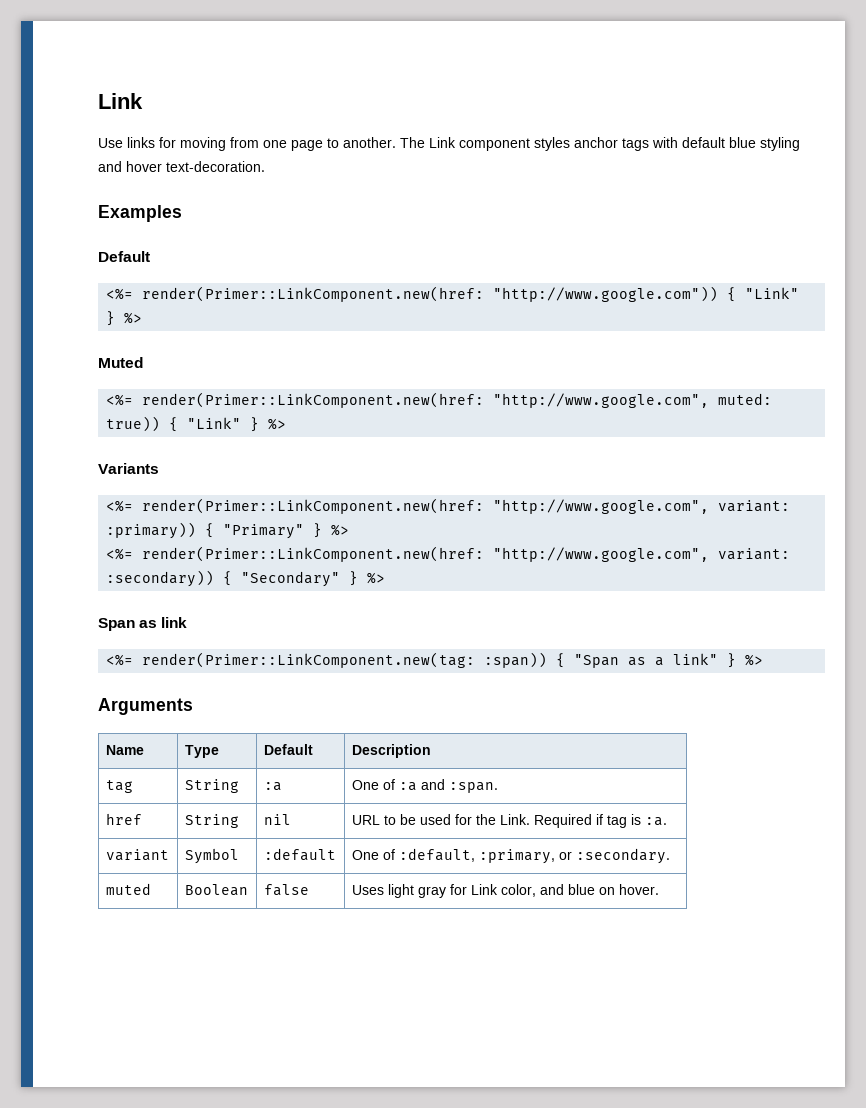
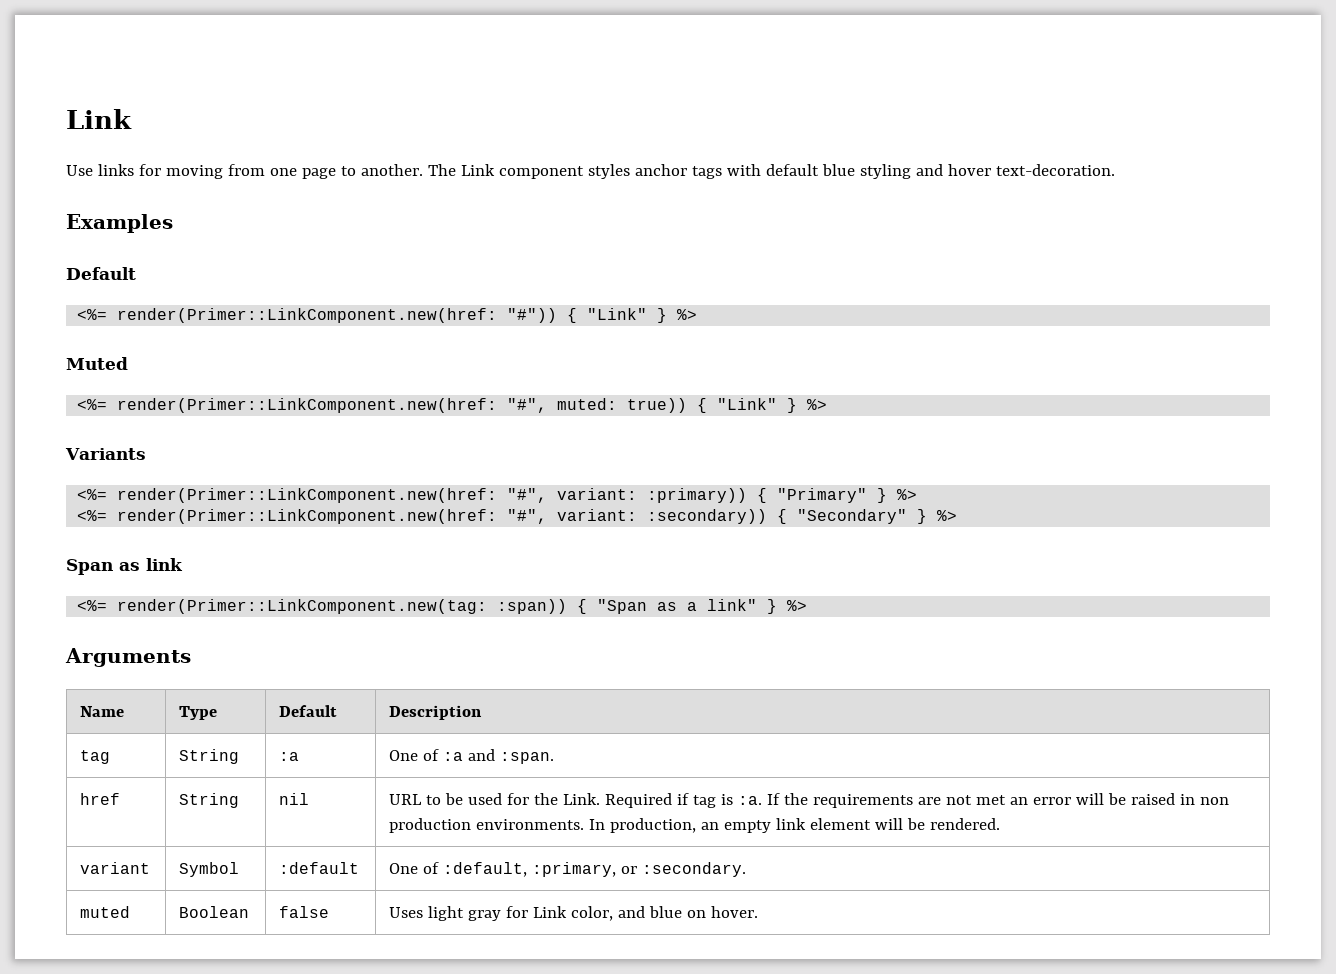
- <%= render(Primer::LinkComponent.new(href: "http://www.google.com")) { "Link" } %>
+ <%= render(Primer::LinkComponent.new(href: "#")) { "Link" } %>
- <%= render(Primer::LinkComponent.new(href: "http://www.google.com", muted: true)) { "Link" } %>
+ <%= render(Primer::LinkComponent.new(href: "#", muted: true)) { "Link" } %>
- <%= render(Primer::LinkComponent.new(href: "http://www.google.com", variant: :primary)) { "Primary" } %>
+ <%= render(Primer::LinkComponent.new(href: "#", variant: :primary)) { "Primary" } %>
- <%= render(Primer::LinkComponent.new(href: "http://www.google.com", variant: :secondary)) { "Secondary" } %>
+ <%= render(Primer::LinkComponent.new(href: "#", variant: :secondary)) { "Secondary" } %>
- href | String | nil | URL to be used for the Link. Required if tag is :a.
+ href | String | nil | URL to be used for the Link. Required if tag is :a. If the requirements are not met an error will be raised in non production environments. In production, an empty link element will be rendered.

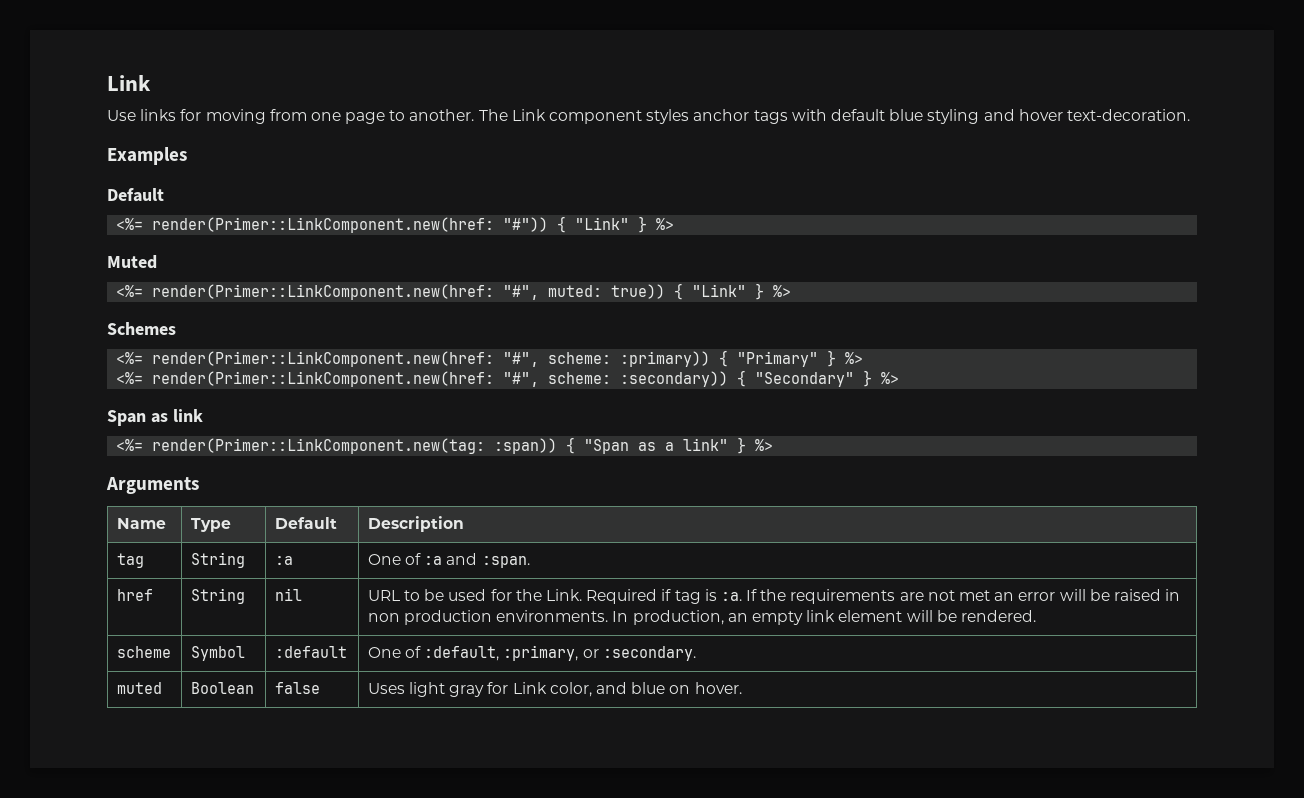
- Variants
- <%= render(Primer::LinkComponent.new(href: "#", variant: :primary)) { "Primary" } %>
+ Schemes
+ <%= render(Primer::LinkComponent.new(href: "#", scheme: :primary)) { "Primary" } %>
- <%= render(Primer::LinkComponent.new(href: "#", variant: :secondary)) { "Secondary" } %>
+ <%= render(Primer::LinkComponent.new(href: "#", scheme: :secondary)) { "Secondary" } %>
- variant | Symbol | :default | One of :default, :primary, or :secondary.
+ scheme | Symbol | :default | One of :default, :primary, or :secondary.

